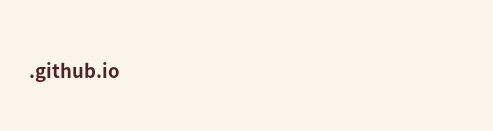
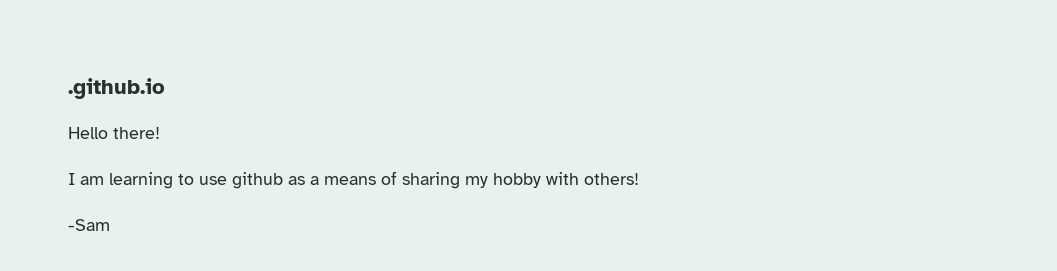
+ Hello there!
+ I am learning to use github as a means of sharing my hobby with others!
+ -Sam

